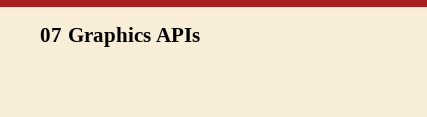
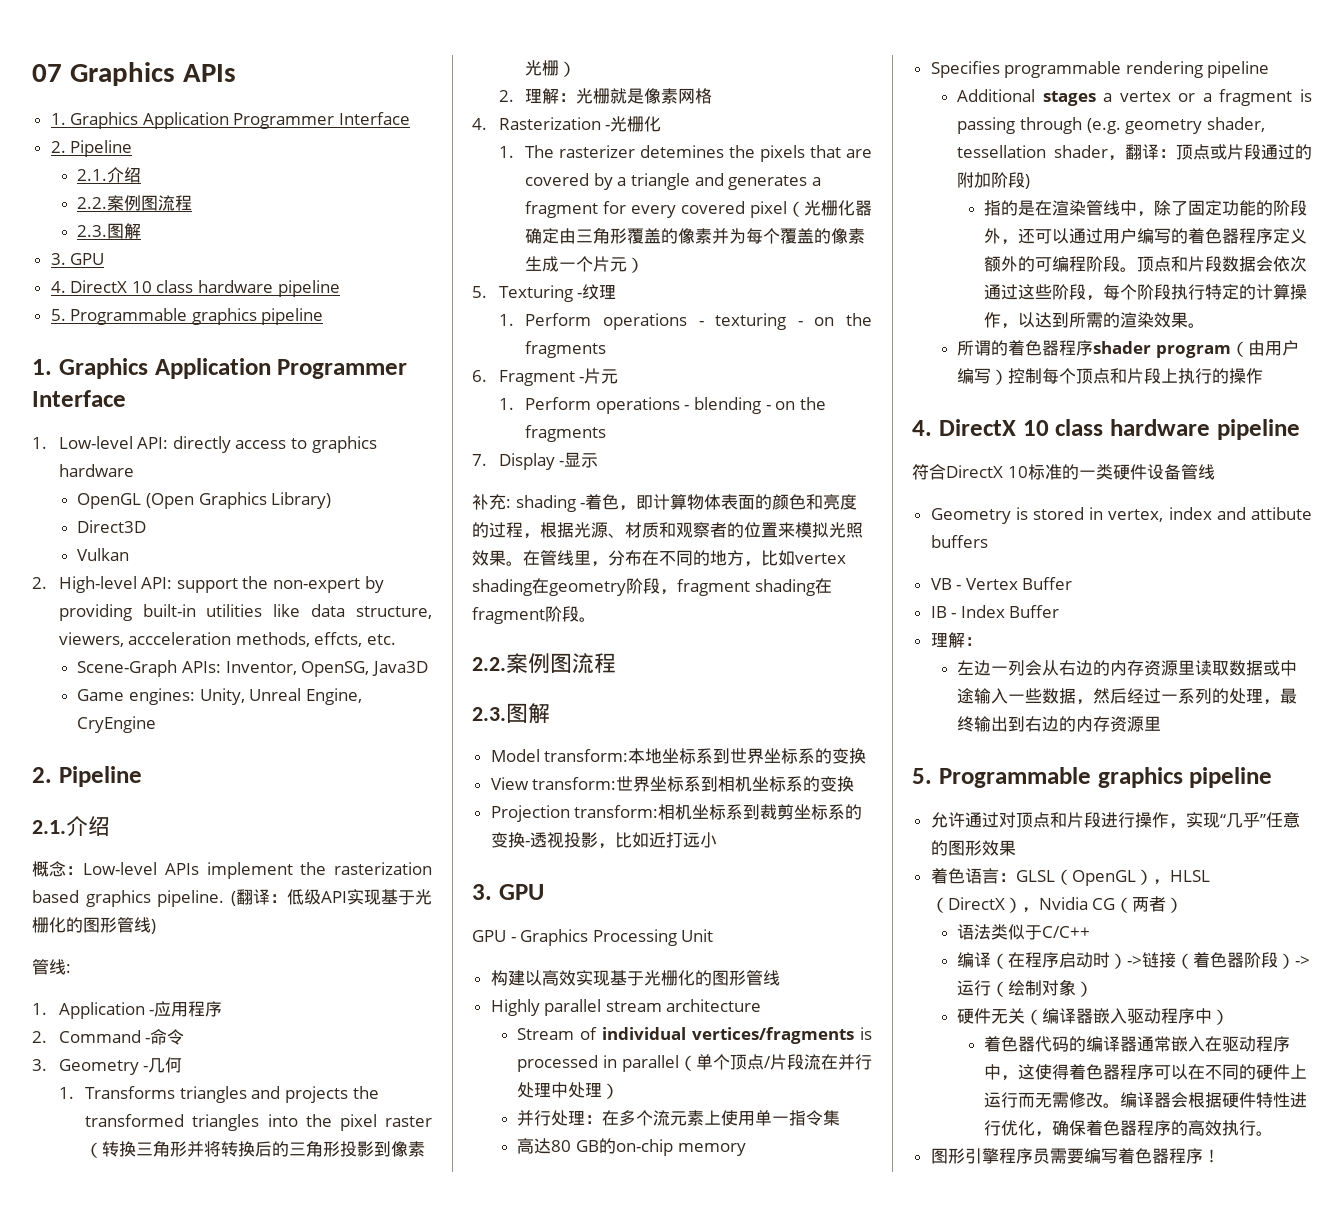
  07 Graphics APIs
+ 1. Graphics Application Programmer Interface
+ 2. Pipeline
+ 2.1.介绍
+ 2.2.案例图流程
+ 2.3.图解
+ 3. GPU
+ 4. DirectX 10 class hardware pipeline
+ 5. Programmable graphics pipeline
+ 1. Graphics Application Programmer Interface
+ 1. Low-level API: directly access to graphics hardware
+ OpenGL (Open Graphics Library)
+ Direct3D
+ Vulkan
+ 2. High-level API: support the non-expert by providing built-in utilities like data structure, viewers, accceleration methods, effcts, etc.
+ Scene-Graph APIs: Inventor, OpenSG, Java3D
+ Game engines: Unity, Unreal Engine, CryEngine
+ 2. Pipeline
+ 2.1.介绍
+ 概念：Low-level APIs implement the rasterization based graphics pipeline. (翻译：低级API实现基于光栅化的图形管线)
+ 管线:
+ 1. Application -应用程序
+ 2. Command -命令
+ 3. Geometry -几何
+ 1. Transforms triangles and projects the transformed triangles into the pixel raster（转换三角形并将转换后的三角形投影到像素光栅）
+ 2.理解：光栅就是像素网格
+ 4. Rasterization -光栅化
+ 1. The rasterizer detemines the pixels that are covered by a triangle and generates a fragment for every covered pixel（光栅化器确定由三角形覆盖的像素并为每个覆盖的像素生成一个片元）
+ 5. Texturing -纹理
+ 1. Perform operations - texturing - on the fragments
+ 6. Fragment -片元
+ 1. Perform operations - blending - on the fragments
+ 7. Display -显示
+ 补充: shading -着色，即计算物体表面的颜色和亮度的过程，根据光源、材质和观察者的位置来模拟光照效果。在管线里，分布在不同的地方，比如vertex shading在geometry阶段，fragment shading在fragment阶段。
+ 2.2.案例图流程
+ 2.3.图解
+ Model transform:本地坐标系到世界坐标系的变换
+ View transform:世界坐标系到相机坐标系的变换
+ Projection transform:相机坐标系到裁剪坐标系的变换-透视投影，比如近打远小
+ 3. GPU
+ GPU - Graphics Processing Unit
+ 构建以高效实现基于光栅化的图形管线
+ Highly parallel stream architecture
+ Stream of individual vertices/fragments is processed in parallel（单个顶点/片段流在并行处理中处理）
+ 并行处理：在多个流元素上使用单一指令集
+ 高达80 GB的on-chip memory
+ Specifies programmable rendering pipeline
+ Additional stages a vertex or a fragment is passing through (e.g. geometry shader, tessellation shader，翻译：顶点或片段通过的附加阶段)
+ 指的是在渲染管线中，除了固定功能的阶段外，还可以通过用户编写的着色器程序定义额外的可编程阶段。顶点和片段数据会依次通过这些阶段，每个阶段执行特定的计算操作，以达到所需的渲染效果。
+ 所谓的着色器程序shader program（由用户编写）控制每个顶点和片段上执行的操作
+ 4. DirectX 10 class hardware pipeline
+ 符合DirectX 10标准的一类硬件设备管线
+ Geometry is stored in vertex, index and attibute buffers
+ VB - Vertex Buffer
+ IB - Index Buffer
+ 理解：
+ 左边一列会从右边的内存资源里读取数据或中途输入一些数据，然后经过一系列的处理，最终输出到右边的内存资源里
+ 5. Programmable graphics pipeline
+ 允许通过对顶点和片段进行操作，实现“几乎”任意的图形效果
+ 着色语言：GLSL（OpenGL），HLSL（DirectX），Nvidia CG（两者）
+ 语法类似于C/C++
+ 编译（在程序启动时）->链接（着色器阶段）->运行（绘制对象）
+ 硬件无关（编译器嵌入驱动程序中）
+ 着色器代码的编译器通常嵌入在驱动程序中，这使得着色器程序可以在不同的硬件上运行而无需修改。编译器会根据硬件特性进行优化，确保着色器程序的高效执行。
+ 图形引擎程序员需要编写着色器程序！

